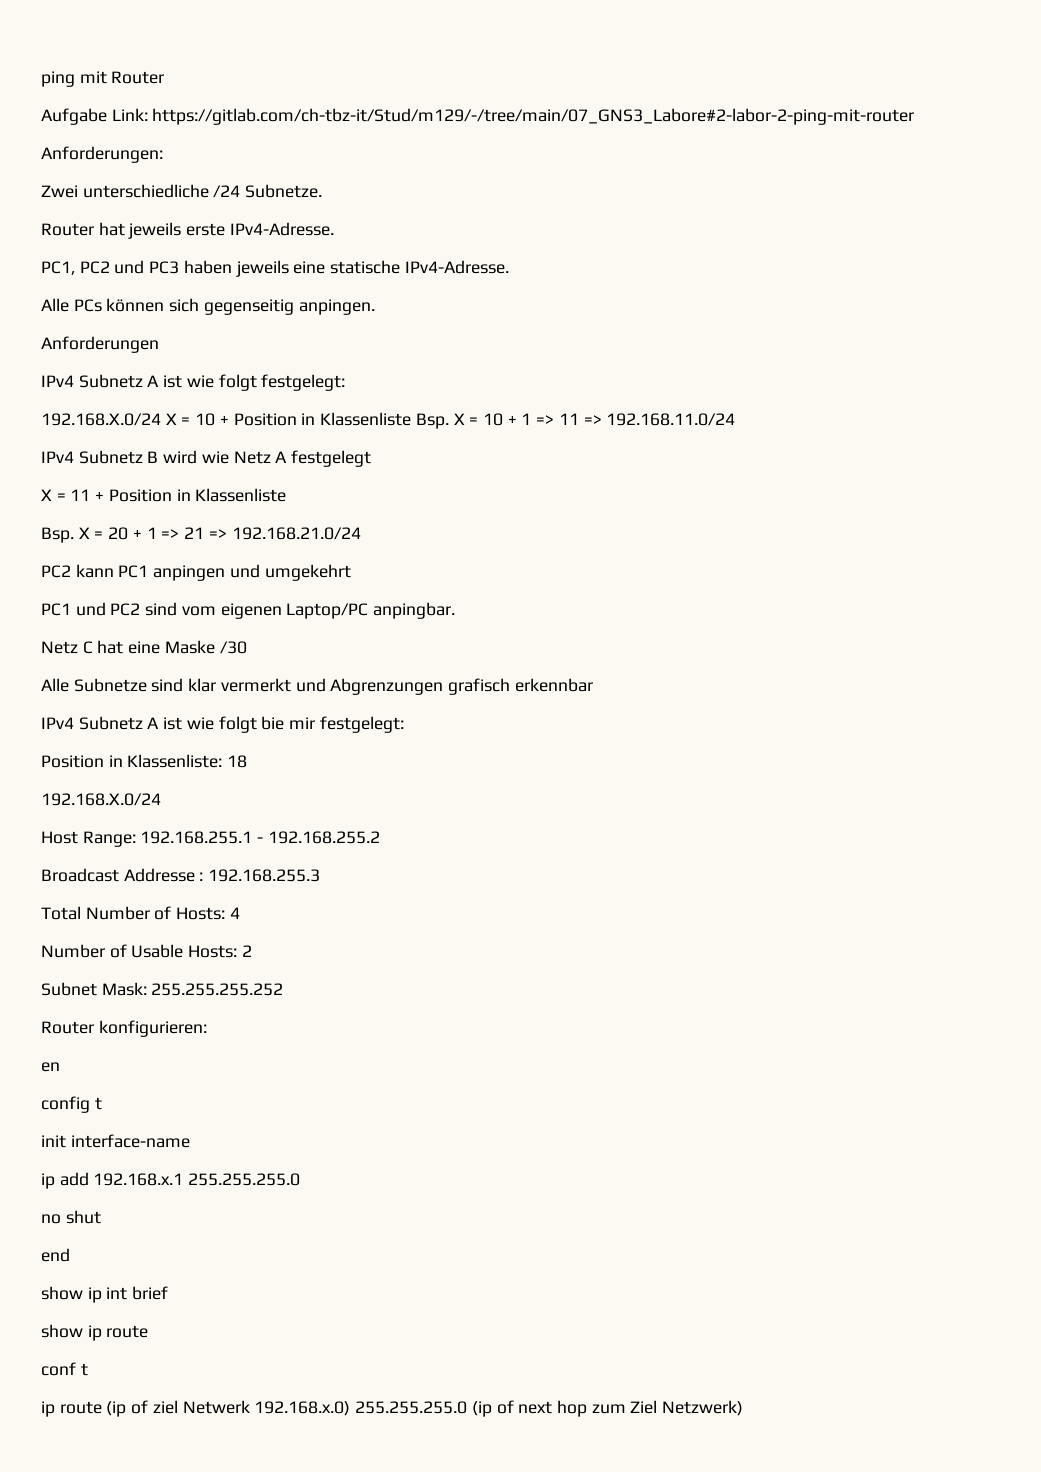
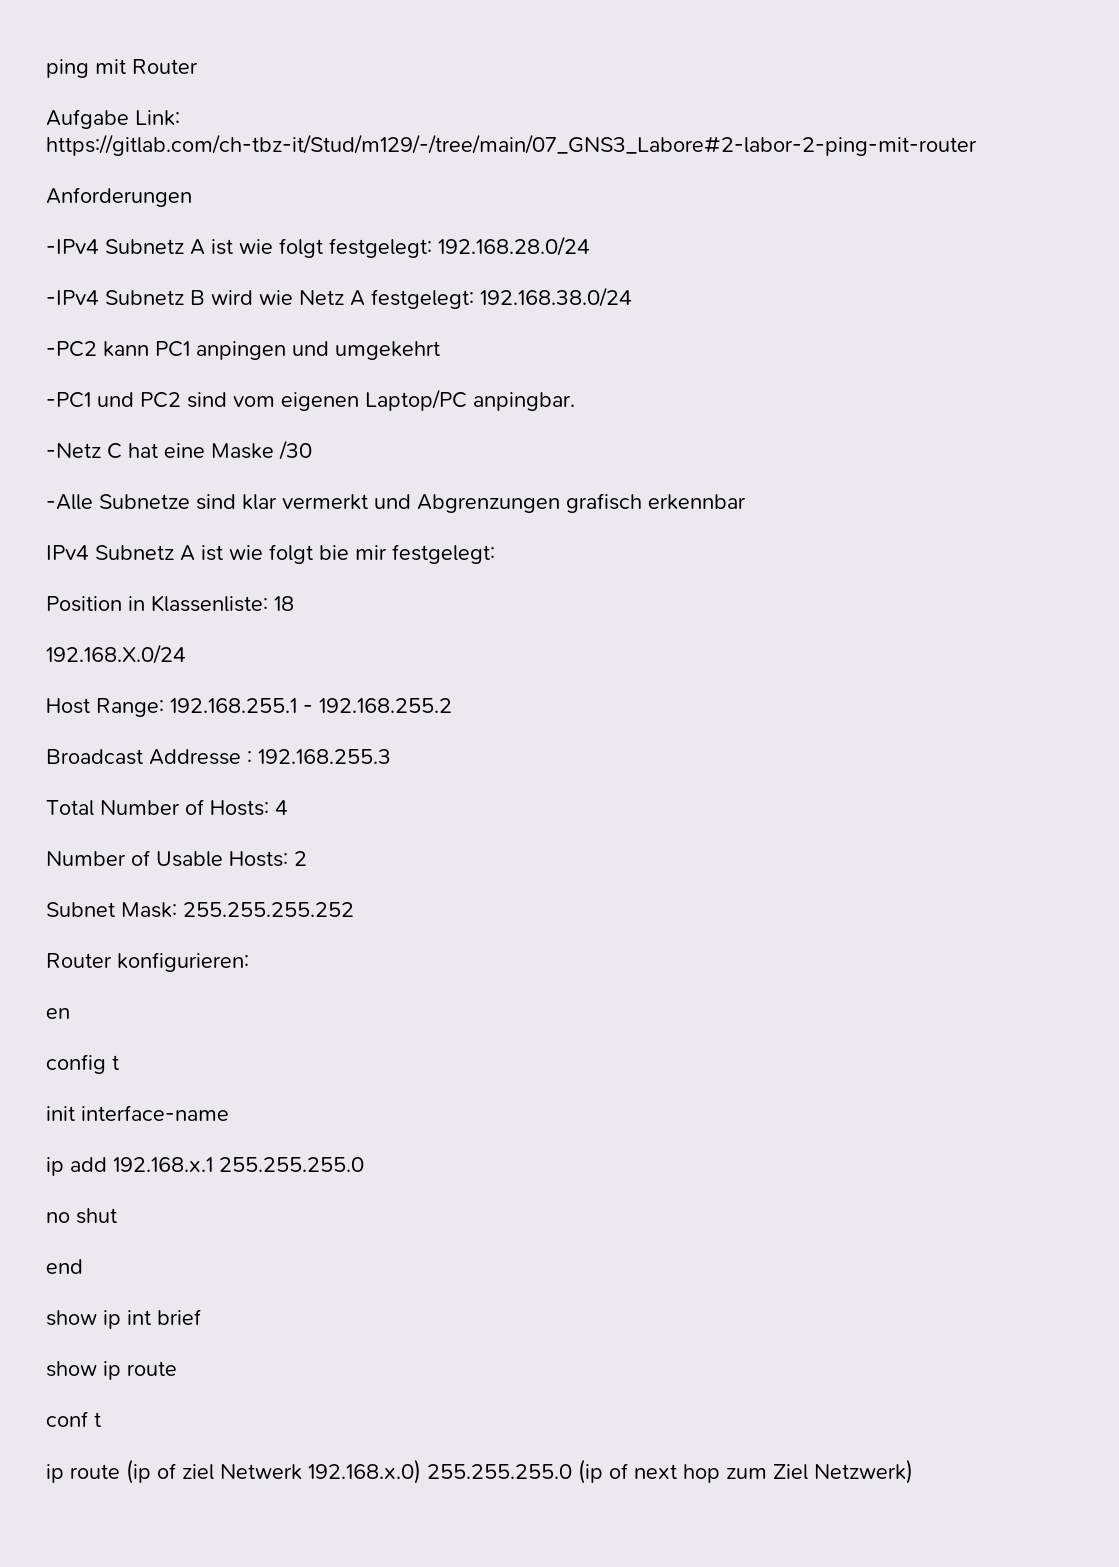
- Anforderungen:
- Zwei unterschiedliche /24 Subnetze.
- Router hat jeweils erste IPv4-Adresse.
- PC1, PC2 und PC3 haben jeweils eine statische IPv4-Adresse.
- Alle PCs können sich gegenseitig anpingen.
- IPv4 Subnetz A ist wie folgt festgelegt:
- 192.168.X.0/24 X = 10 + Position in Klassenliste Bsp. X = 10 + 1 => 11 => 192.168.11.0/24
- IPv4 Subnetz B wird wie Netz A festgelegt
- X = 11 + Position in Klassenliste
- Bsp. X = 20 + 1 => 21 => 192.168.21.0/24
- PC2 kann PC1 anpingen und umgekehrt
+ -IPv4 Subnetz A ist wie folgt festgelegt: 192.168.28.0/24
+ -IPv4 Subnetz B wird wie Netz A festgelegt: 192.168.38.0/24
+ -PC2 kann PC1 anpingen und umgekehrt
- PC1 und PC2 sind vom eigenen Laptop/PC anpingbar.
+ -PC1 und PC2 sind vom eigenen Laptop/PC anpingbar.
- Netz C hat eine Maske /30
+ -Netz C hat eine Maske /30
- Alle Subnetze sind klar vermerkt und Abgrenzungen grafisch erkennbar
+ -Alle Subnetze sind klar vermerkt und Abgrenzungen grafisch erkennbar

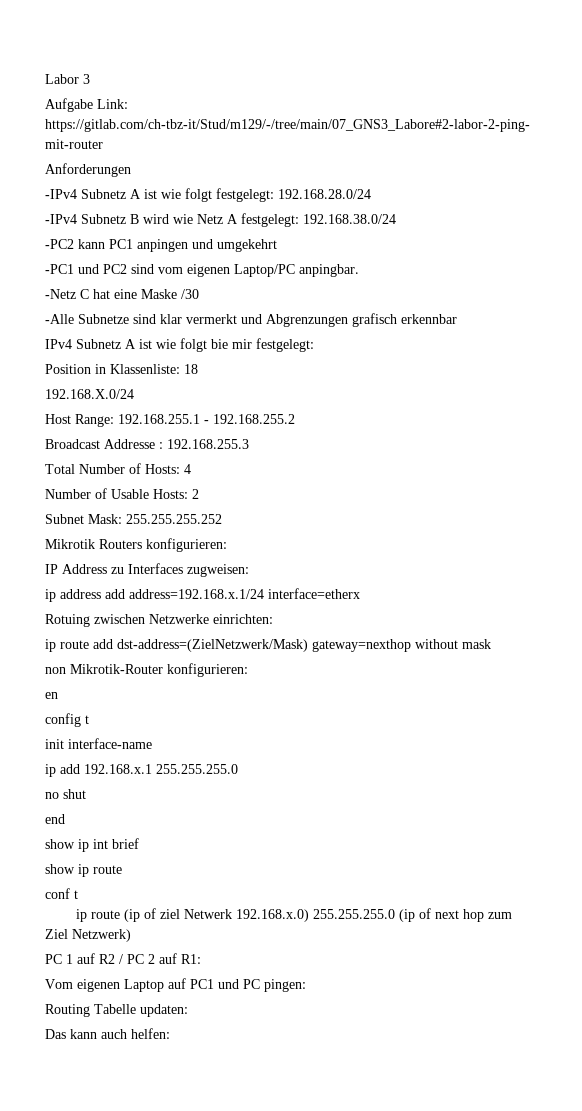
- ping mit Router
+ Labor 3
- Router konfigurieren:
+ Mikrotik Routers konfigurieren:
+ IP Address zu Interfaces zugweisen:
+ ip address add address=192.168.x.1/24 interface=etherx
+ Rotuing zwischen Netzwerke einrichten:
+ ip route add dst-address=(ZielNetzwerk/Mask) gateway=nexthop without mask
+ non Mikrotik-Router konfigurieren:
+ PC 1 auf R2 / PC 2 auf R1:
+ Vom eigenen Laptop auf PC1 und PC pingen:
+ Routing Tabelle updaten:
+ Das kann auch helfen:

